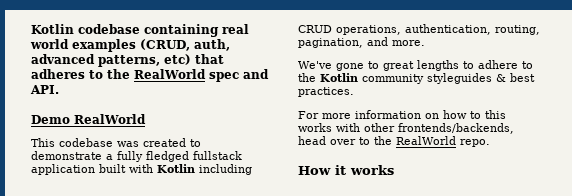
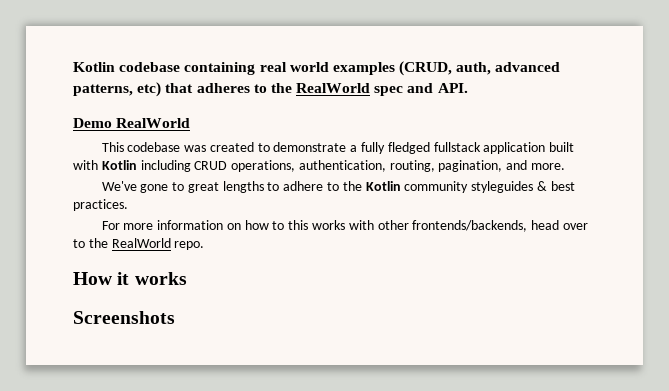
+ Screenshots

